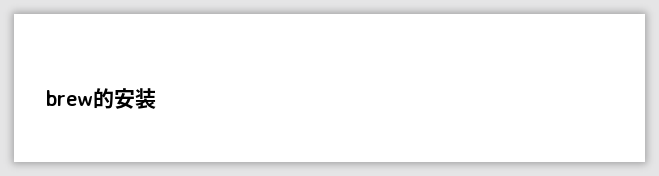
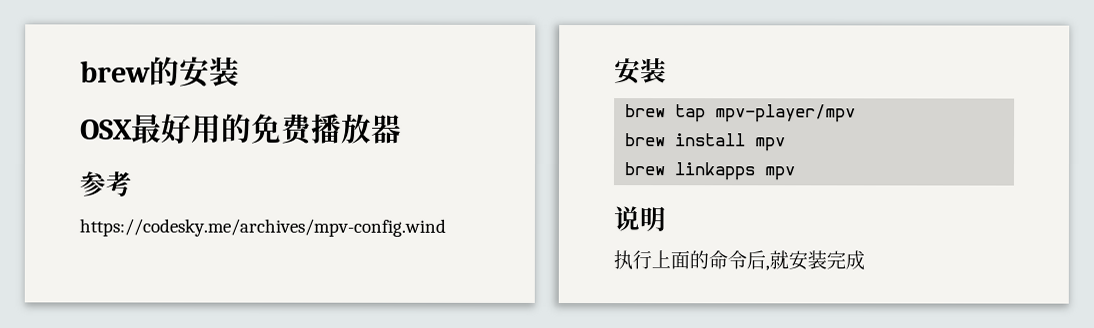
+ OSX最好用的免费播放器
+ 参考
+ https://codesky.me/archives/mpv-config.wind
+ 安装
+ brew tap mpv-player/mpv
+ brew install mpv
+ brew linkapps mpv
+ 说明
+ 执行上面的命令后,就安装完成

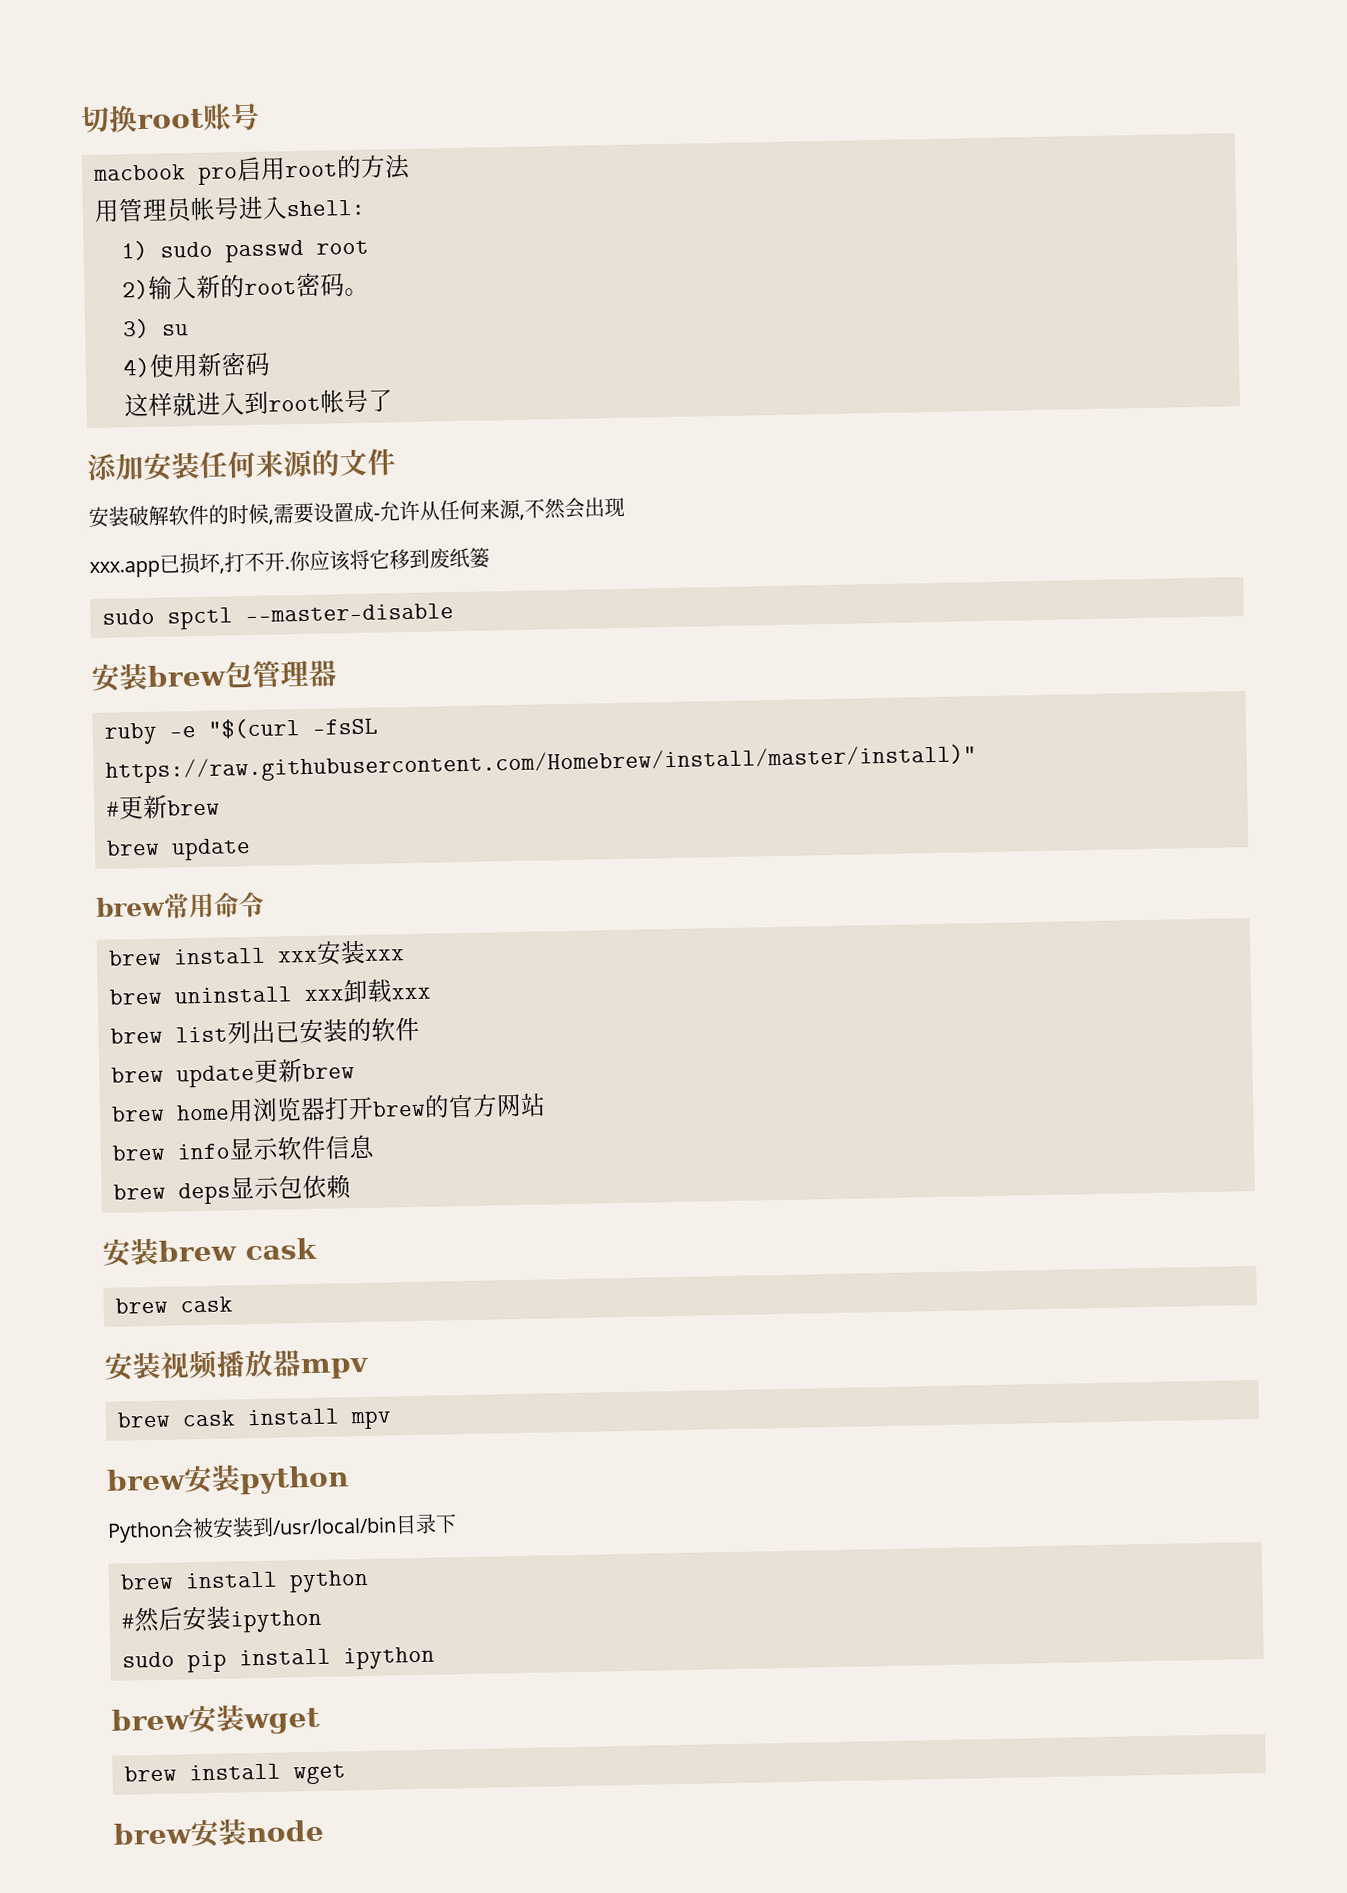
- brew的安装
- OSX最好用的免费播放器
- 参考
- https://codesky.me/archives/mpv-config.wind
- 安装
- brew tap mpv-player/mpv
- brew install mpv
- brew linkapps mpv
- 说明
- 执行上面的命令后,就安装完成
+ 切换root账号
+ macbook pro启用root的方法
+ 用管理员帐号进入shell:
+ 1) sudo passwd root
+ 2)输入新的root密码。
+ 3) su
+ 4)使用新密码
+ 这样就进入到root帐号了
+ 添加安装任何来源的文件
+ 安装破解软件的时候,需要设置成-允许从任何来源,不然会出现
+ xxx.app已损坏,打不开.你应该将它移到废纸篓
+ sudo spctl --master-disable
+ 安装brew包管理器
+ ruby -e "$(curl -fsSL https://raw.githubusercontent.com/Homebrew/install/master/install)"
+ #更新brew
+ brew update
+ brew常用命令
+ brew install xxx安装xxx
+ brew uninstall xxx卸载xxx
+ brew list列出已安装的软件
+ brew update更新brew
+ brew home用浏览器打开brew的官方网站
+ brew info显示软件信息
+ brew deps显示包依赖
+ 安装brew cask
+ brew cask
+ 安装视频播放器mpv
+ brew cask install mpv
+ brew安装python
+ Python会被安装到/usr/local/bin目录下
+ brew install python
+ #然后安装ipython
+ sudo pip install ipython
+ brew安装wget
+ brew install wget
+ brew安装node

